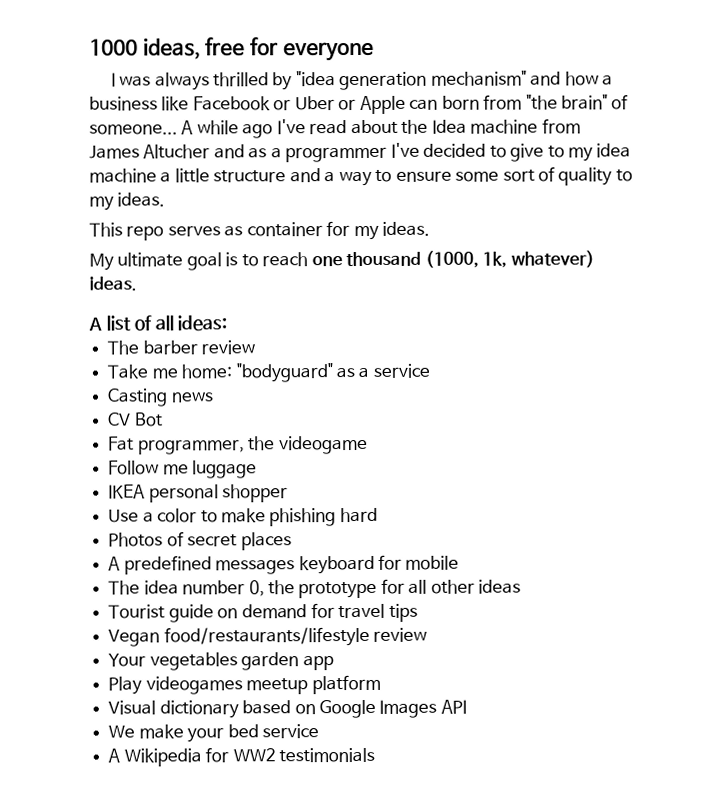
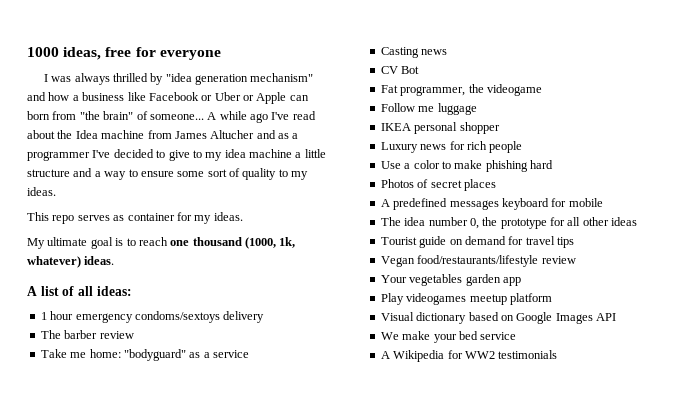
+ 1 hour emergency condoms/sextoys delivery
+ Luxury news for rich people

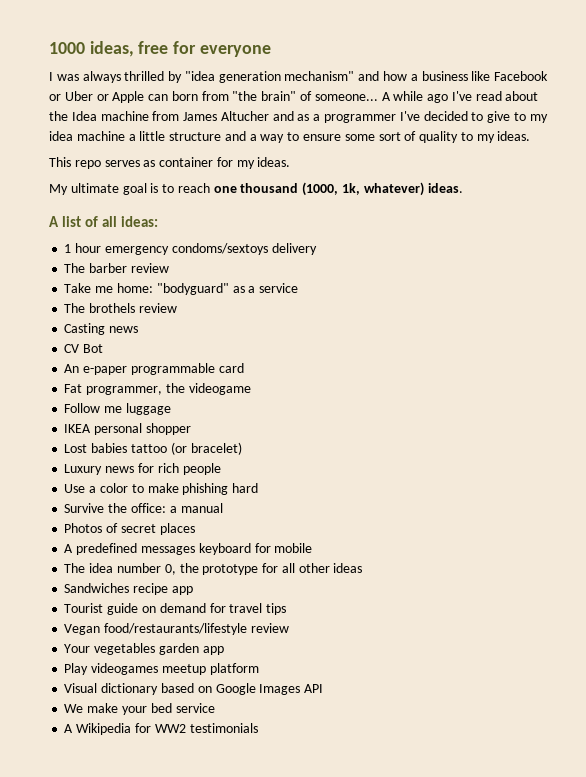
+ The brothels review
+ An e-paper programmable card
+ Lost babies tattoo (or bracelet)
+ Survive the office: a manual
+ Sandwiches recipe app

